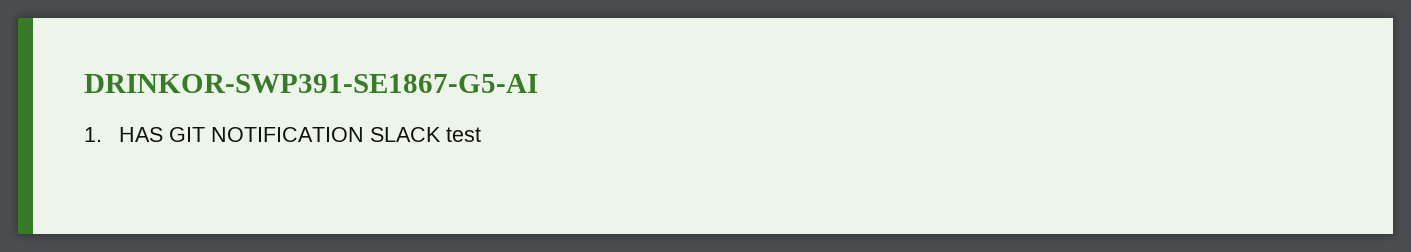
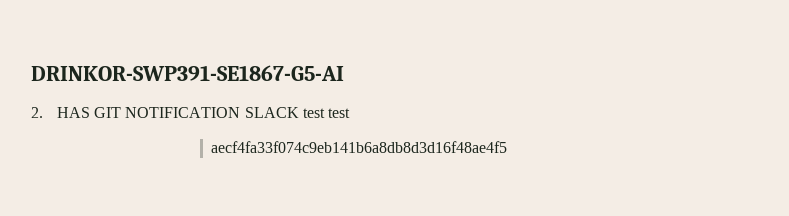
- 1. HAS GIT NOTIFICATION SLACK test
+ 2. HAS GIT NOTIFICATION SLACK test test
+ aecf4fa33f074c9eb141b6a8db8d3d16f48ae4f5

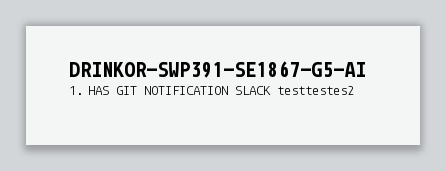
- 2. HAS GIT NOTIFICATION SLACK test test
- aecf4fa33f074c9eb141b6a8db8d3d16f48ae4f5
+ 1. HAS GIT NOTIFICATION SLACK testtestes2

